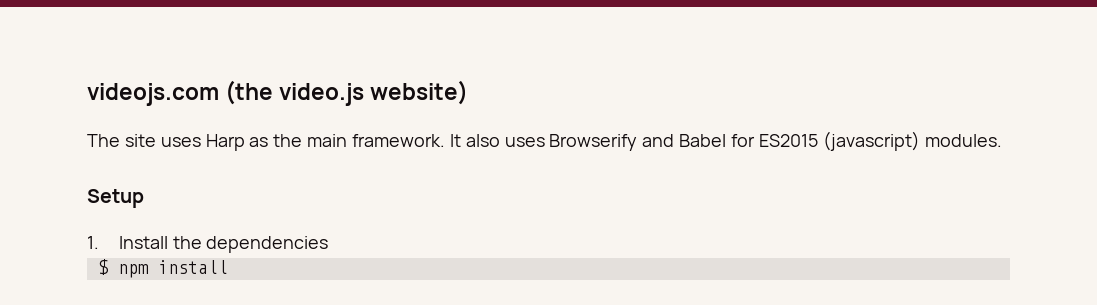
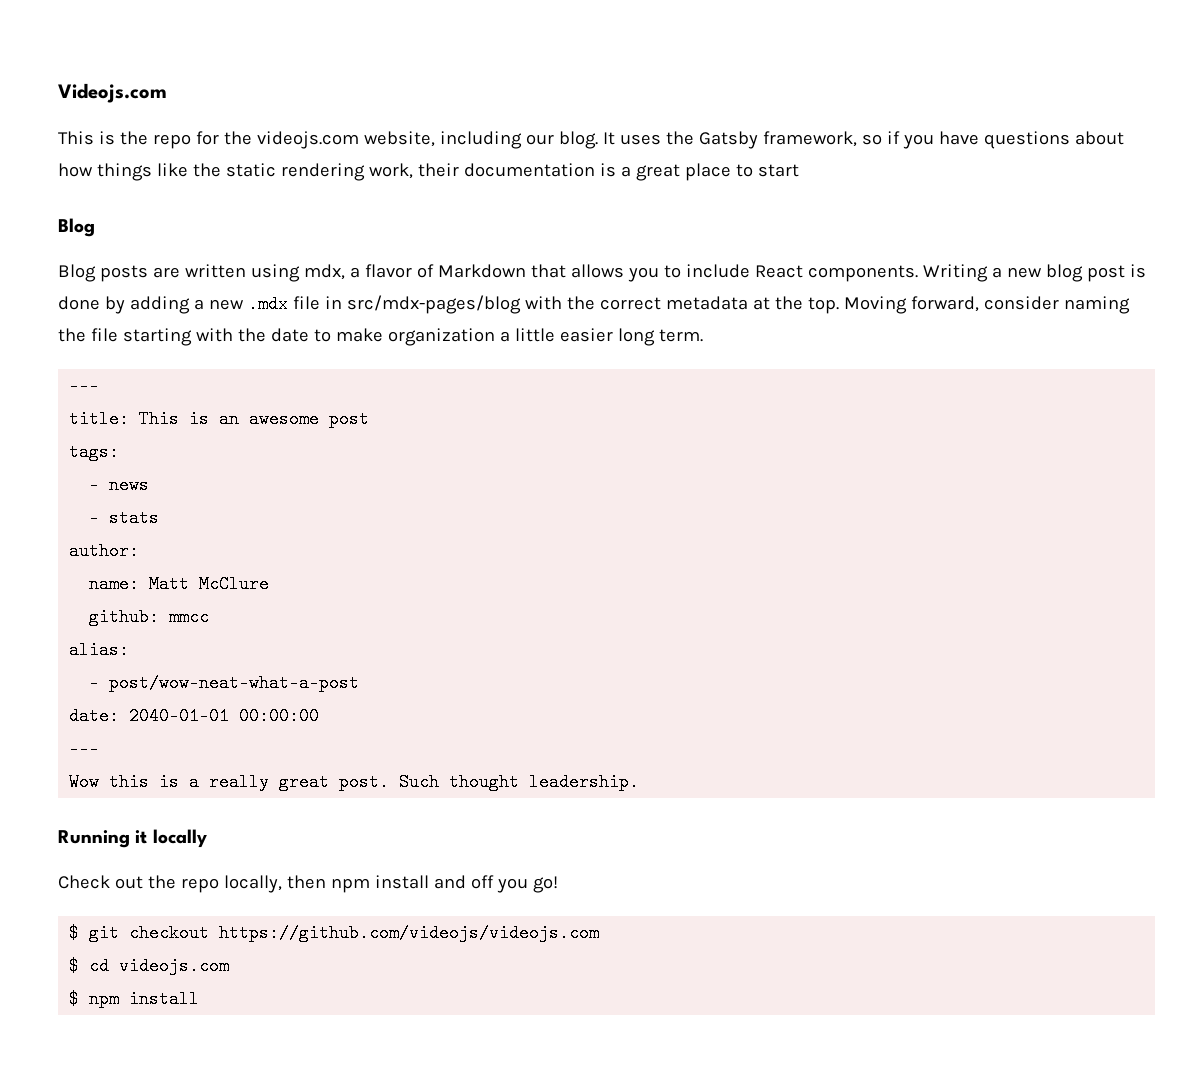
- videojs.com (the video.js website)
- The site uses Harp as the main framework. It also uses Browserify and Babel for ES2015 (javascript) modules.
- Setup
- 1. Install the dependencies
+ Videojs.com
+ This is the repo for the videojs.com website, including our blog. It uses the Gatsby framework, so if you have questions about how things like the static rendering work, their documentation is a great place to start
+ Blog
+ Blog posts are written using mdx, a flavor of Markdown that allows you to include React components. Writing a new blog post is done by adding a new .mdx file in src/mdx-pages/blog with the correct metadata at the top. Moving forward, consider naming the file starting with the date to make organization a little easier long term.
+ ---
+ title: This is an awesome post
+ tags:
+ - news
+ - stats
+ author:
+ name: Matt McClure
+ github: mmcc
+ alias:
+ - post/wow-neat-what-a-post
+ date: 2040-01-01 00:00:00
+ ---
+ Wow this is a really great post. Such thought leadership.
+ Running it locally
+ Check out the repo locally, then npm install and off you go!
+ $ git checkout https://github.com/videojs/videojs.com
+ $ cd videojs.com

